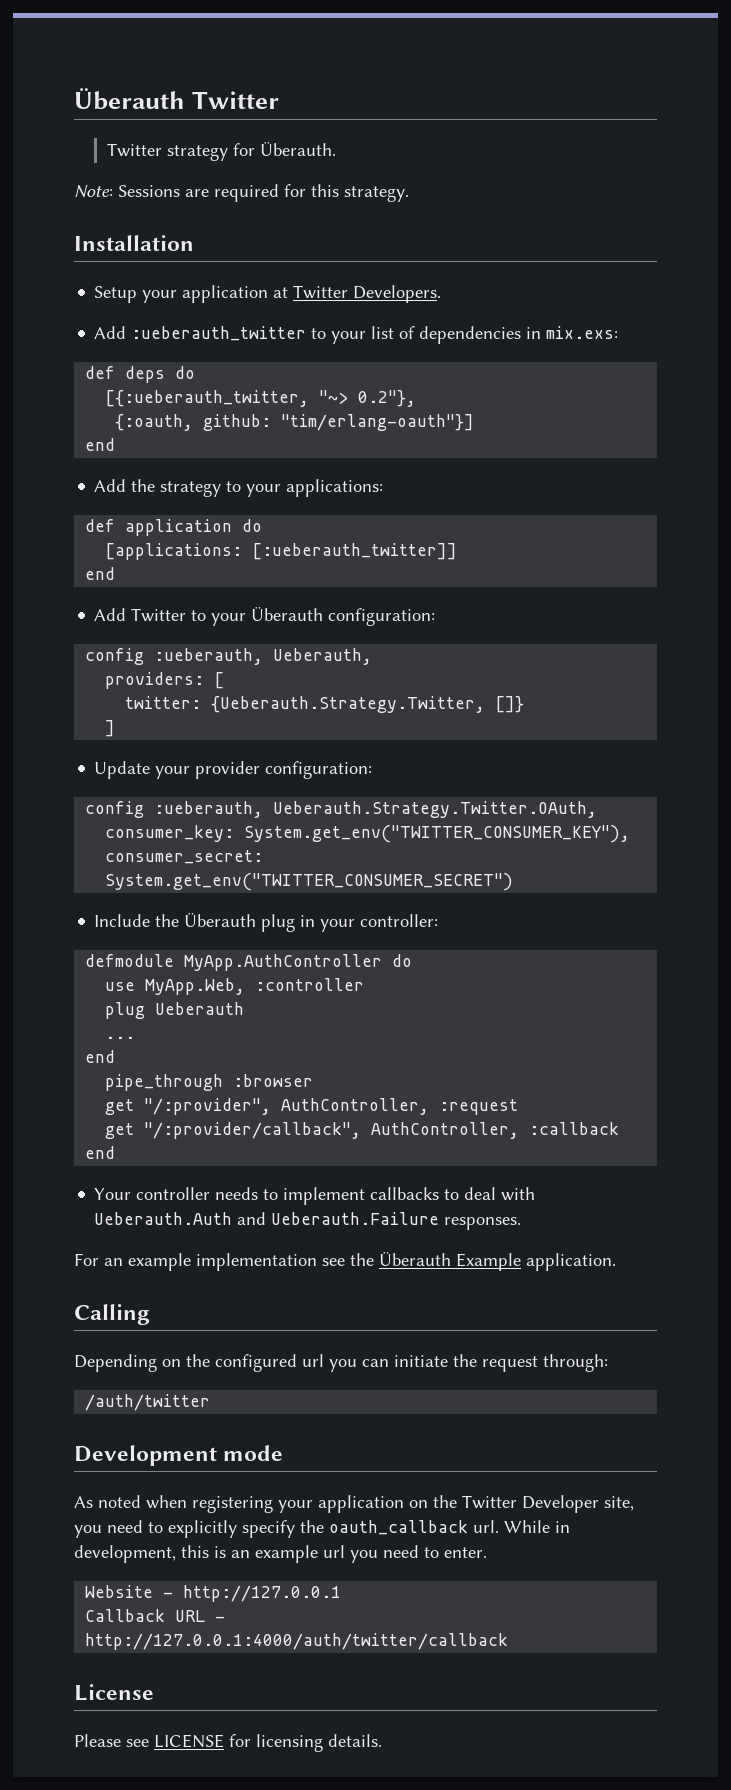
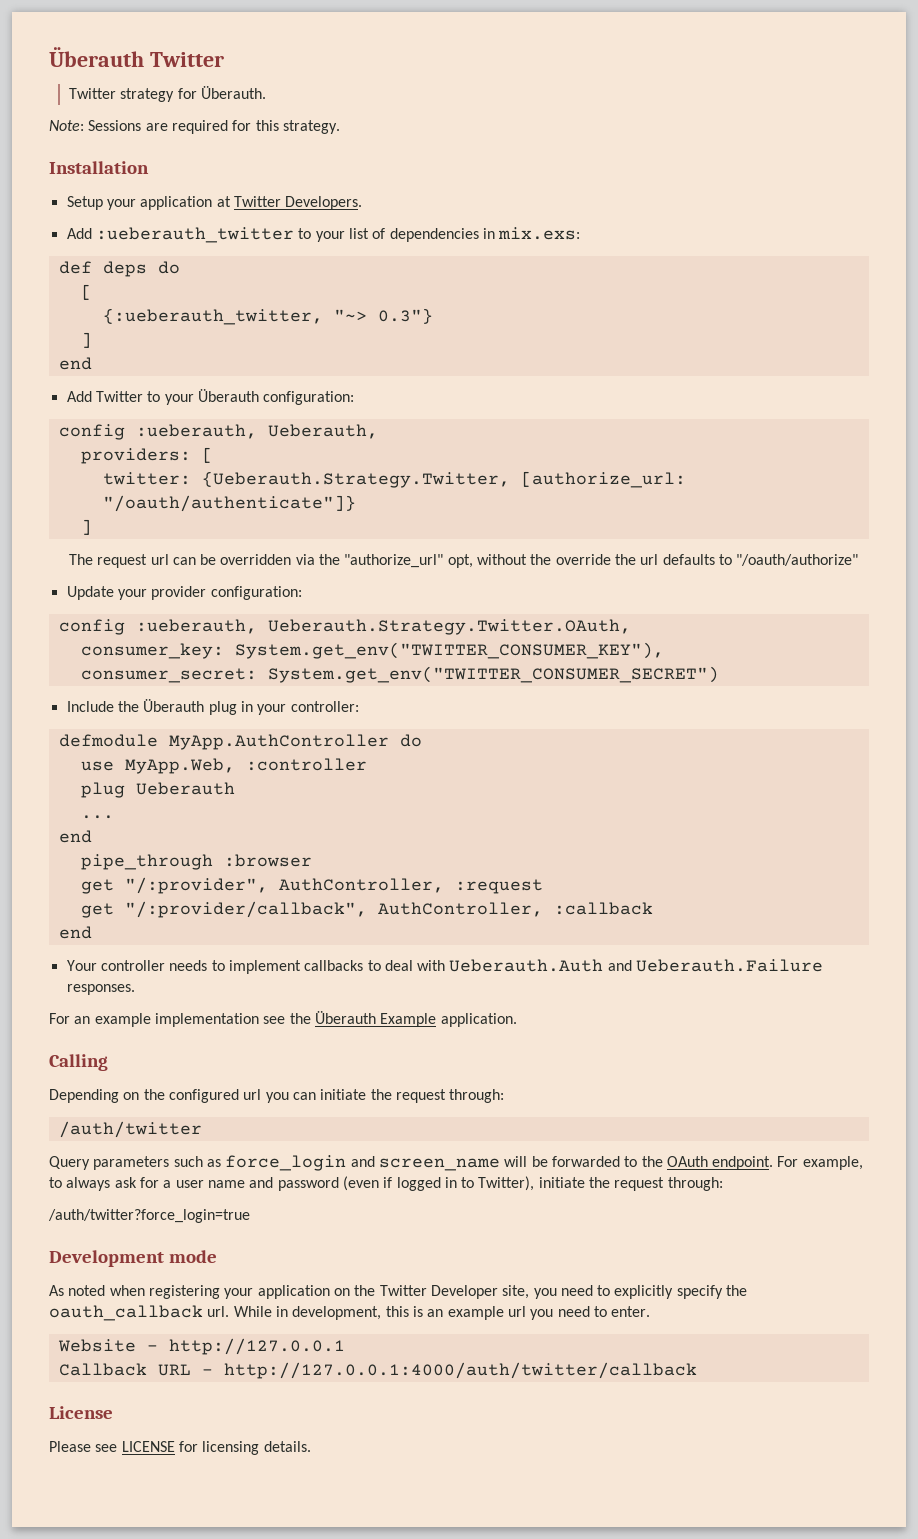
  def deps do
- [{:ueberauth_twitter, "~> 0.2"},
- {:oauth, github: "tim/erlang-oauth"}]
- end
- Add the strategy to your applications:
- def application do
- [applications: [:ueberauth_twitter]]
+ [
+ {:ueberauth_twitter, "~> 0.3"}
+ ]
- twitter: {Ueberauth.Strategy.Twitter, []}
+ twitter: {Ueberauth.Strategy.Twitter, [authorize_url: "/oauth/authenticate"]}
  ]
+ The request url can be overridden via the "authorize_url" opt, without the override the url defaults to "/oauth/authorize"
+ Query parameters such as force_login and screen_name will be forwarded to the OAuth endpoint. For example, to always ask for a user name and password (even if logged in to Twitter), initiate the request through:
+ /auth/twitter?force_login=true

